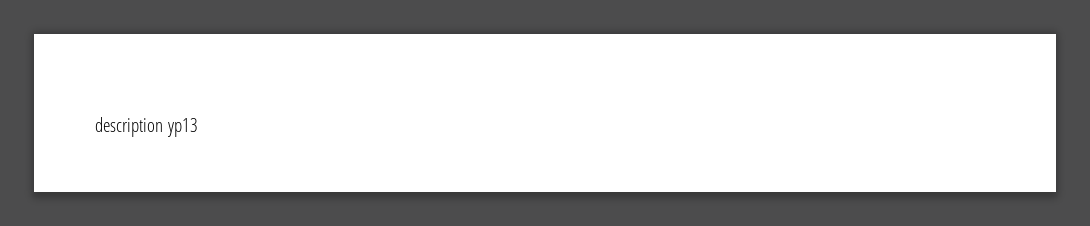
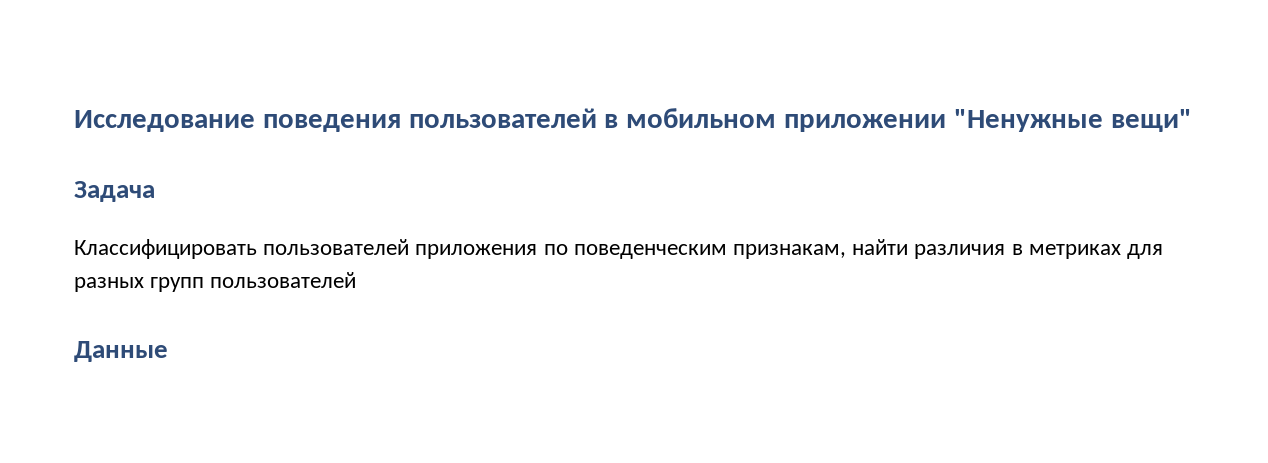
- description yp13
+ Исследование поведения пользователей в мобильном приложении "Ненужные вещи"
+ Задача
+ Классифицировать пользователей приложения по поведенческим признакам, найти различия в метриках для разных групп пользователей
+ Данные

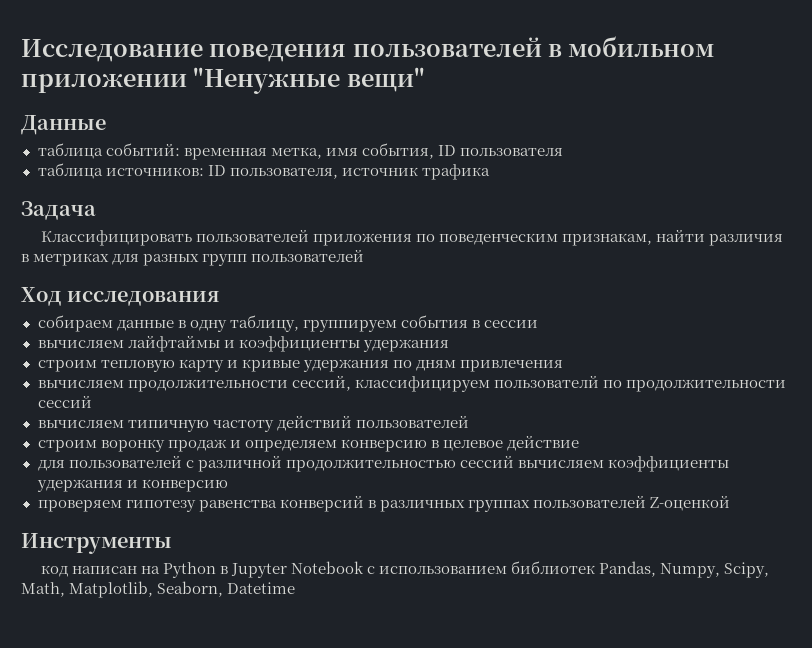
+ Данные
+ таблица событий: временная метка, имя события, ID пользователя
+ таблица источников: ID пользователя, источник трафика
- Данные
+ Ход исследования
+ собираем данные в одну таблицу, группируем события в сессии
+ вычисляем лайфтаймы и коэффициенты удержания
+ строим тепловую карту и кривые удержания по дням привлечения
+ вычисляем продолжительности сессий, классифицируем пользователй по продолжительности сессий
+ вычисляем типичную частоту действий пользователей
+ строим воронку продаж и определяем конверсию в целевое действие
+ для пользователей с различной продолжительностью сессий вычисляем коэффициенты удержания и конверсию
+ проверяем гипотезу равенства конверсий в различных группах пользователей Z-оценкой
+ Инструменты
+ код написан на Python в Jupyter Notebook с использованием библиотек Pandas, Numpy, Scipy, Math, Matplotlib, Seaborn, Datetime

